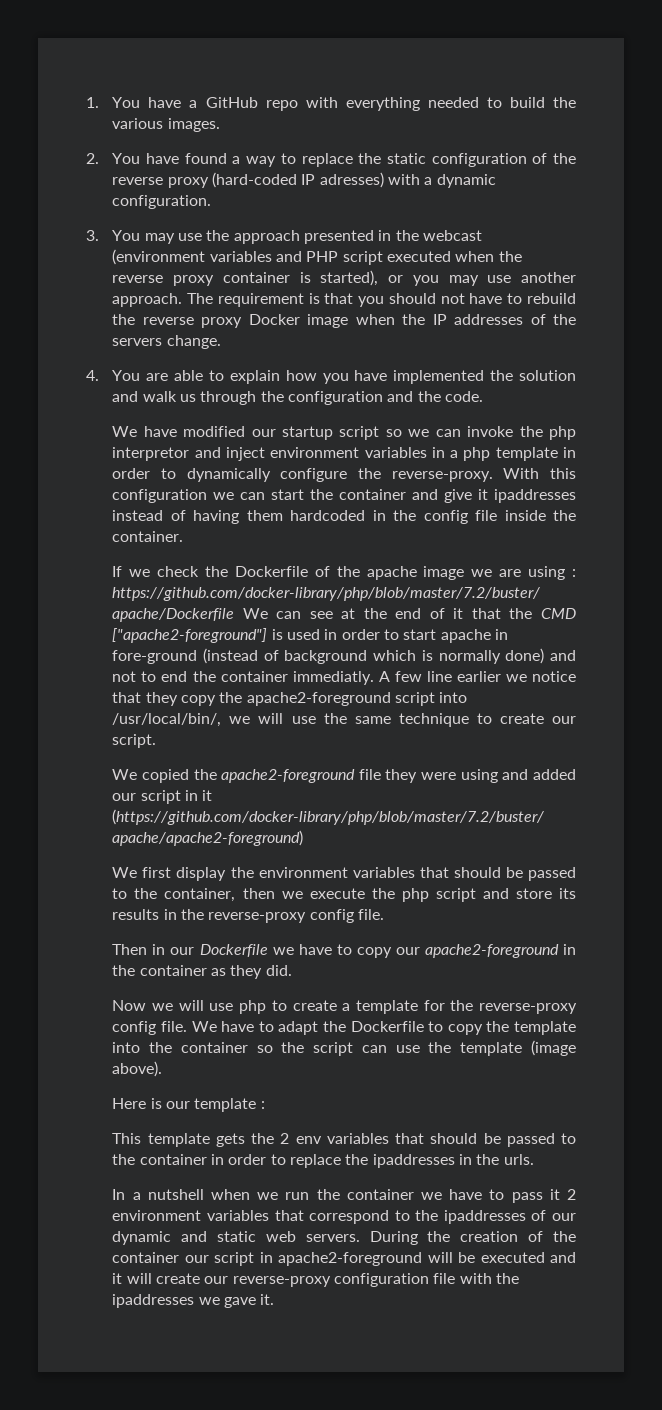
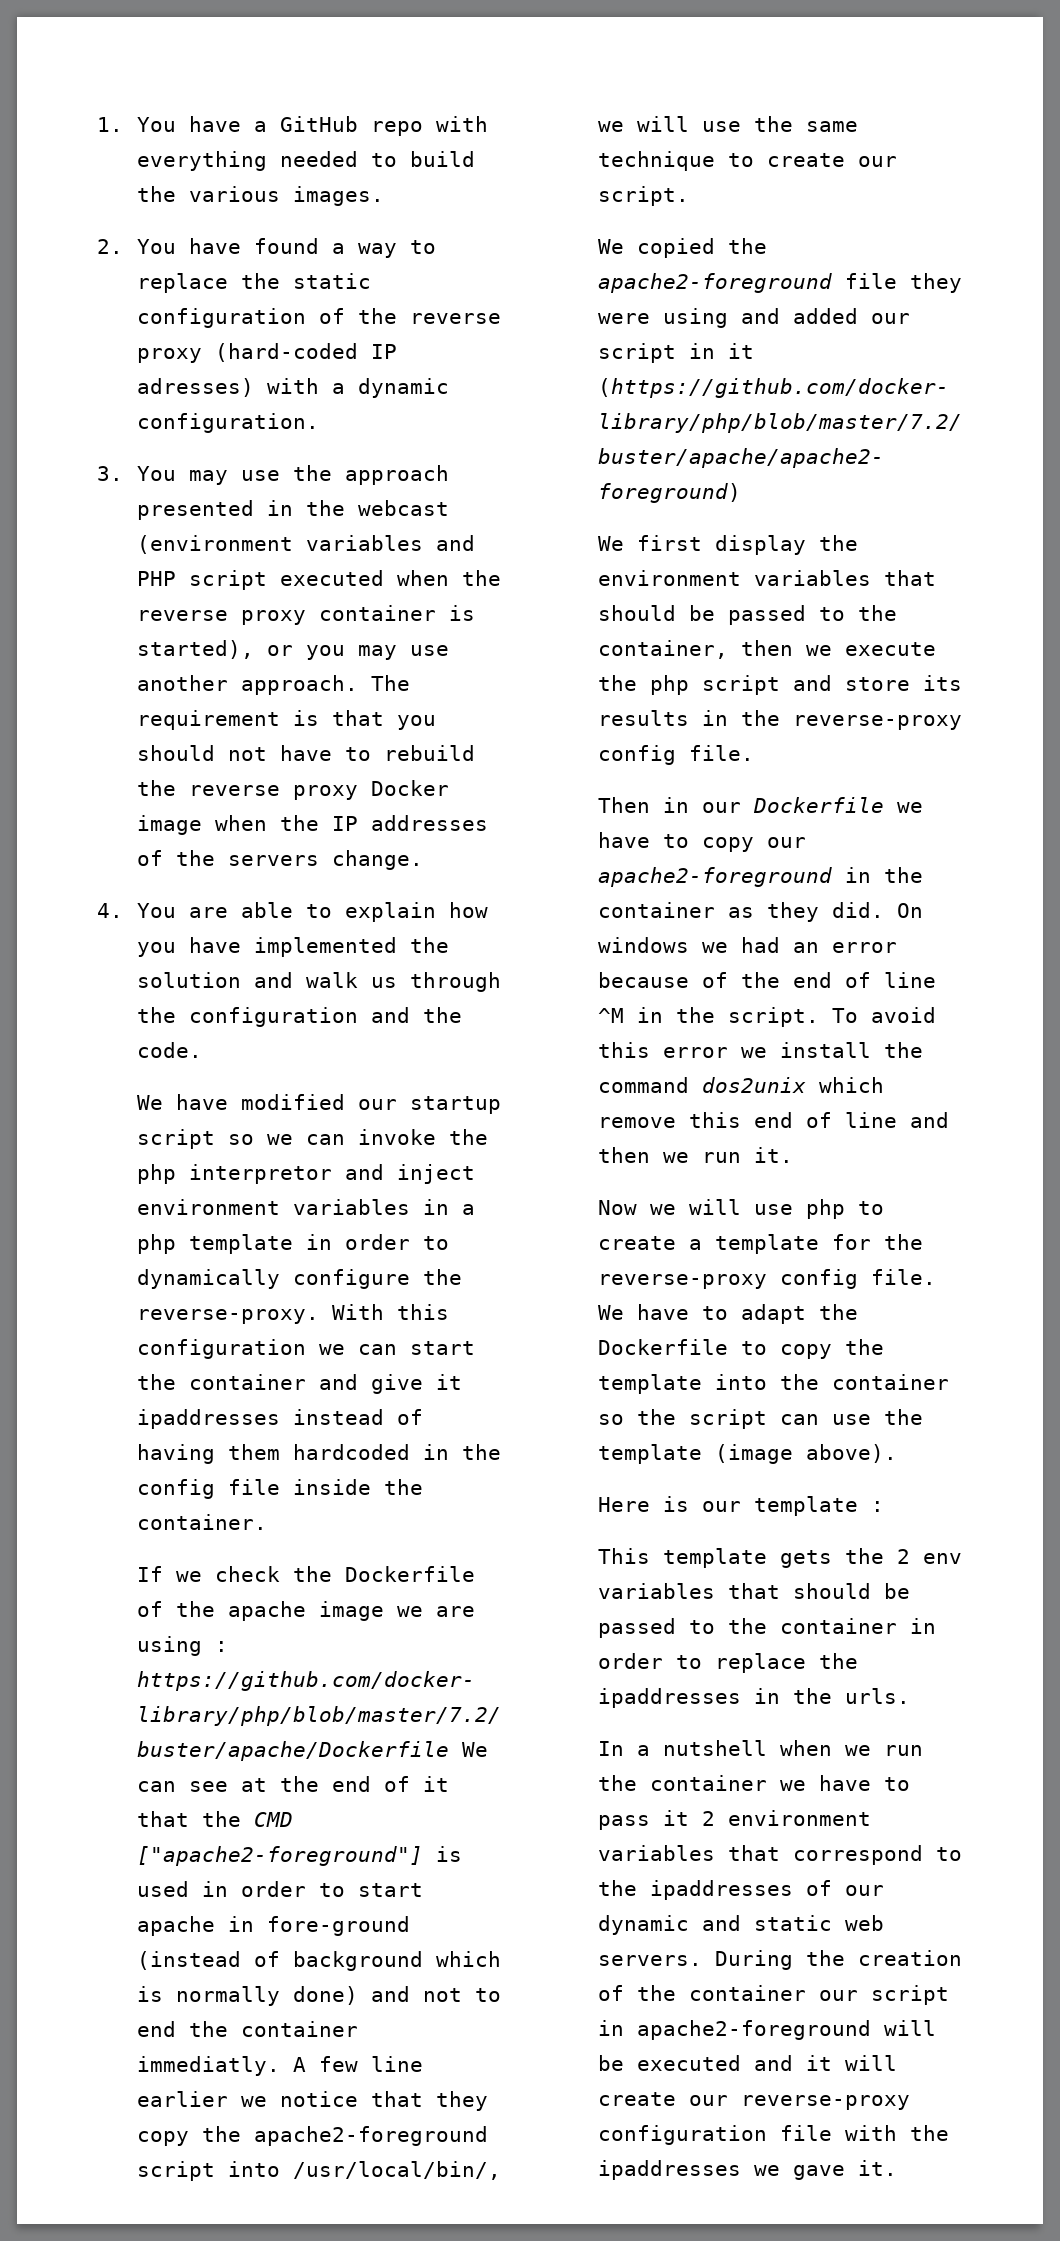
+ On windows we had an error because of the end of line ^M in the script. To avoid this error we install the command dos2unix which remove this end of line and then we run it.

